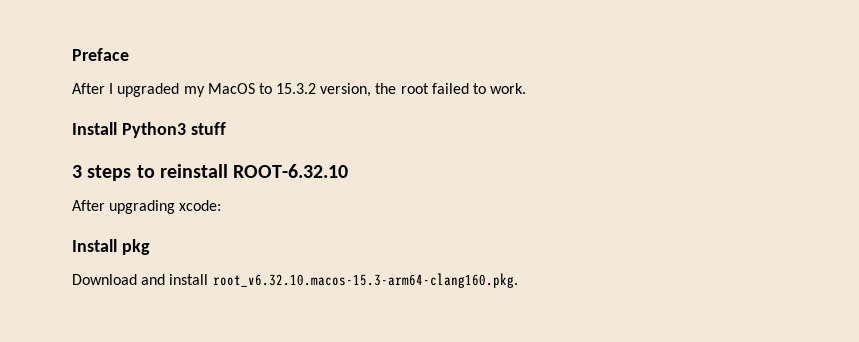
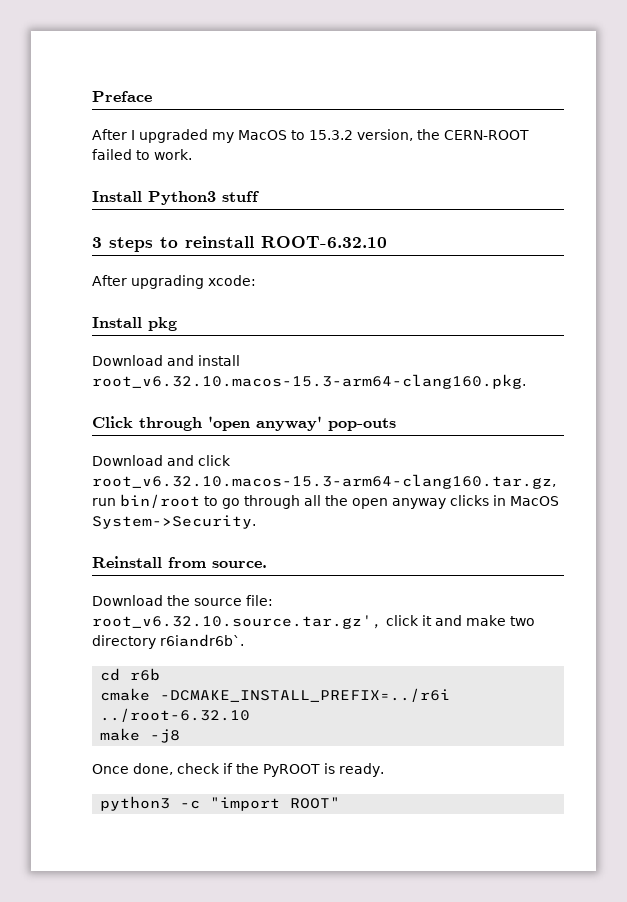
- After I upgraded my MacOS to 15.3.2 version, the root failed to work.
+ After I upgraded my MacOS to 15.3.2 version, the CERN-ROOT failed to work.
+ Click through 'open anyway' pop-outs
+ Download and click root_v6.32.10.macos-15.3-arm64-clang160.tar.gz, run bin/root to go through all the open anyway clicks in MacOS System->Security.
+ Reinstall from source.
+ Download the source file: root_v6.32.10.source.tar.gz', click it and make two directory r6iandr6b`.
+ cd r6b
+ cmake -DCMAKE_INSTALL_PREFIX=../r6i ../root-6.32.10
+ make -j8
+ Once done, check if the PyROOT is ready.
+ python3 -c "import ROOT"

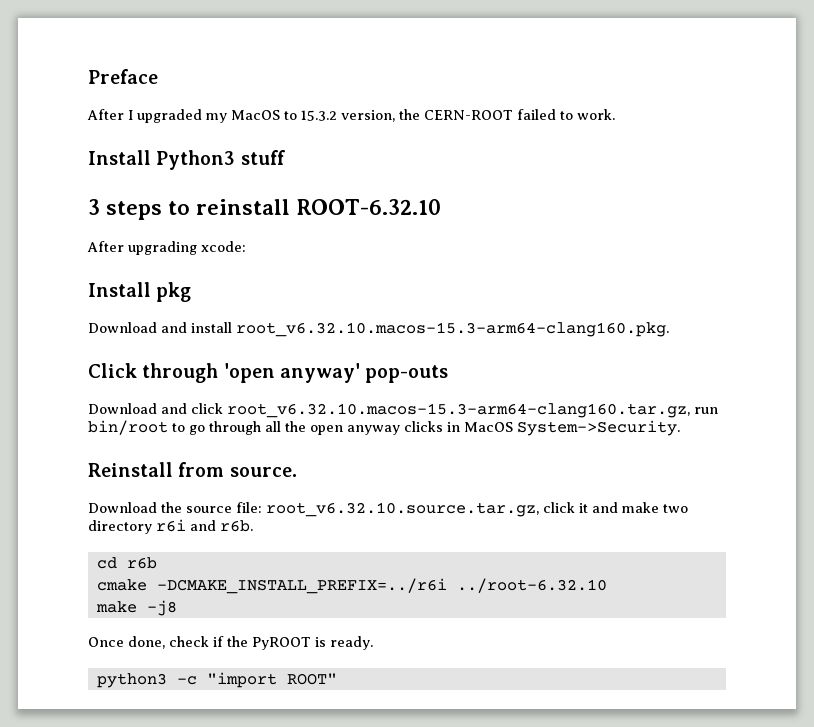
- Download the source file: root_v6.32.10.source.tar.gz', click it and make two directory r6iandr6b`.
+ Download the source file: root_v6.32.10.source.tar.gz, click it and make two directory r6i and r6b.

